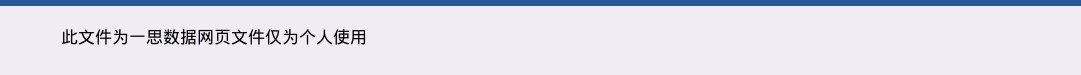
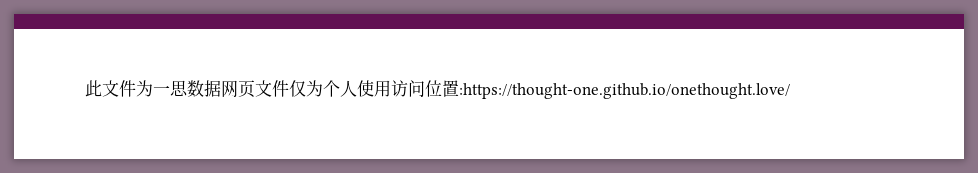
- 此文件为一思数据网页文件仅为个人使用
+ 此文件为一思数据网页文件仅为个人使用访问位置:https://thought-one.github.io/onethought.love/

